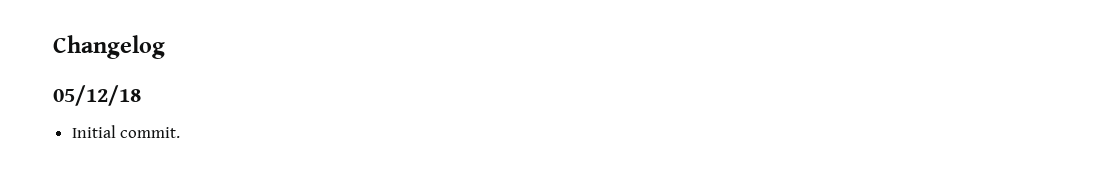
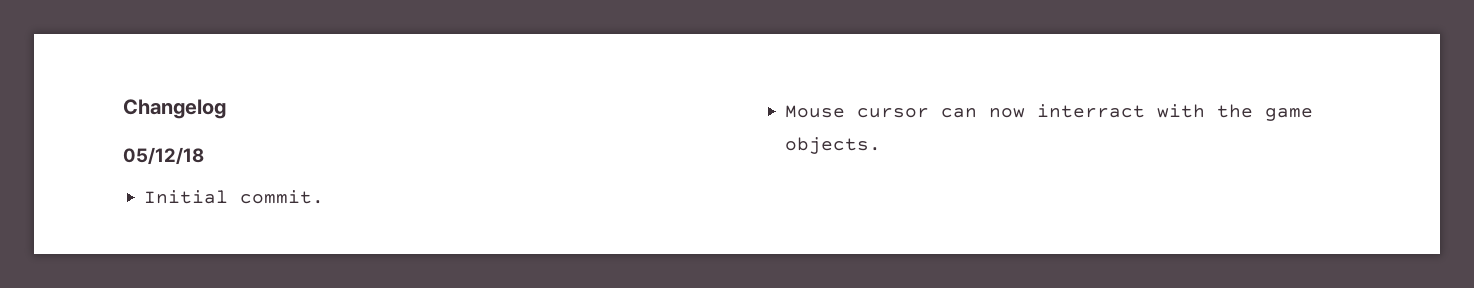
+ Mouse cursor can now interract with the game objects.

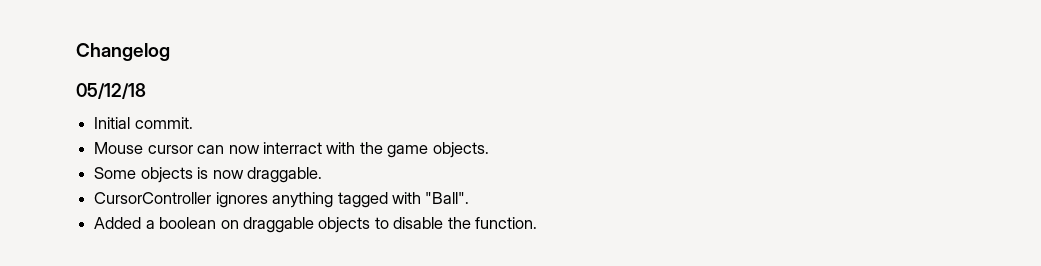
+ Some objects is now draggable.
+ CursorController ignores anything tagged with "Ball".
+ Added a boolean on draggable objects to disable the function.

